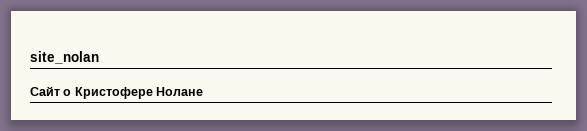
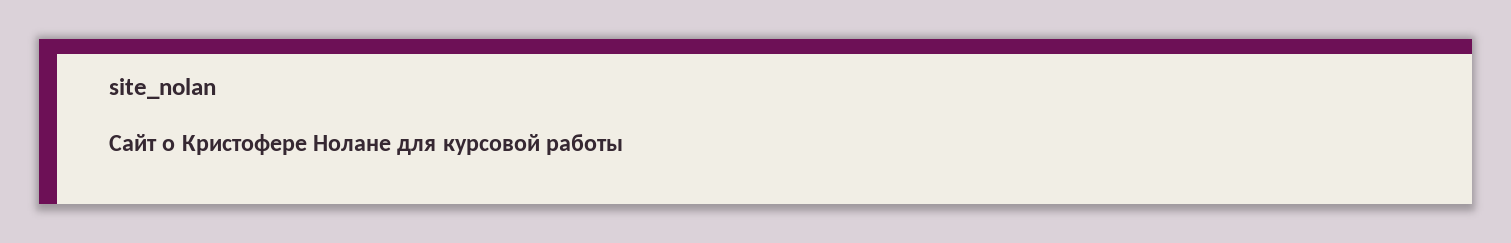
- Сайт о Кристофере Нолане
+ Сайт о Кристофере Нолане для курсовой работы

